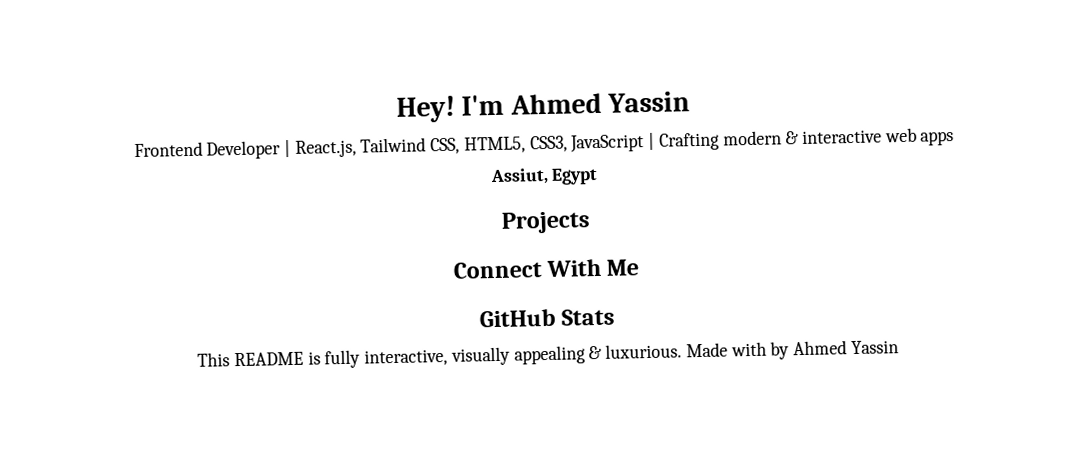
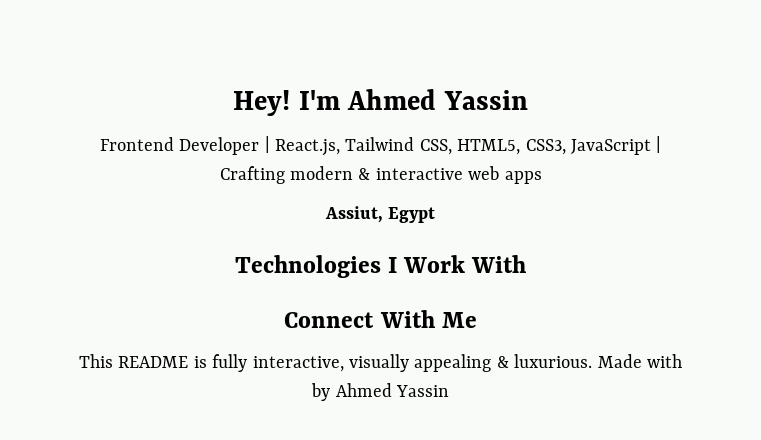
- Projects
+ Technologies I Work With
- GitHub Stats

